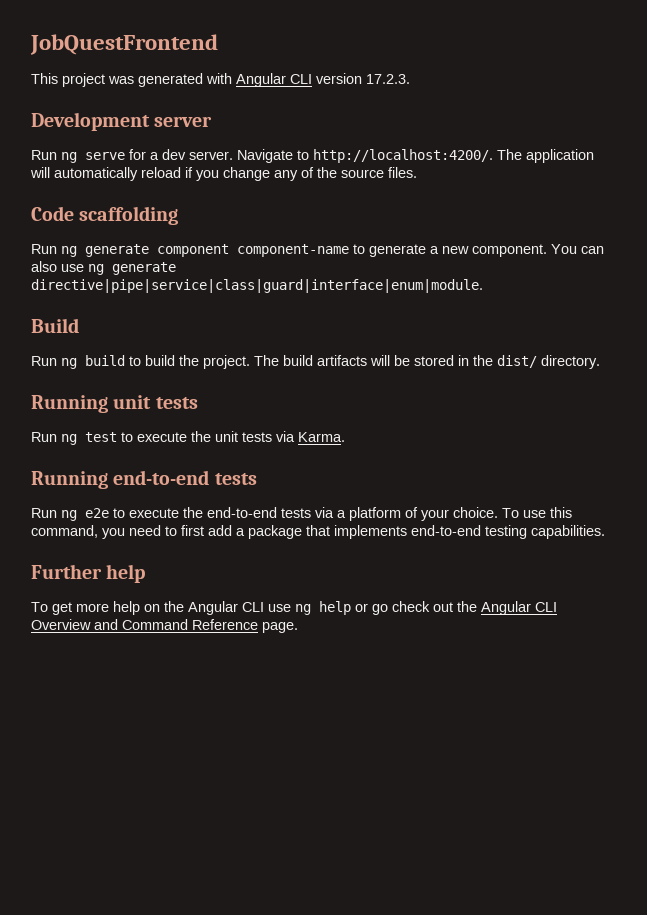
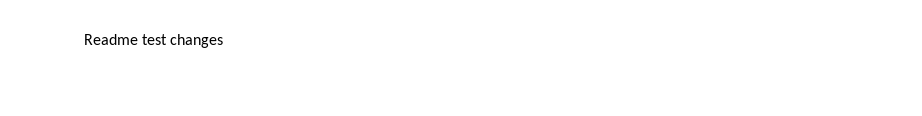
- JobQuestFrontend
- This project was generated with Angular CLI version 17.2.3.
- Development server
- Run ng serve for a dev server. Navigate to http://localhost:4200/. The application will automatically reload if you change any of the source files.
- Code scaffolding
- Run ng generate component component-name to generate a new component. You can also use ng generate directive|pipe|service|class|guard|interface|enum|module.
- Build
- Run ng build to build the project. The build artifacts will be stored in the dist/ directory.
- Running unit tests
- Run ng test to execute the unit tests via Karma.
- Running end-to-end tests
- Run ng e2e to execute the end-to-end tests via a platform of your choice. To use this command, you need to first add a package that implements end-to-end testing capabilities.
- Further help
- To get more help on the Angular CLI use ng help or go check out the Angular CLI Overview and Command Reference page.
+ Readme test changes

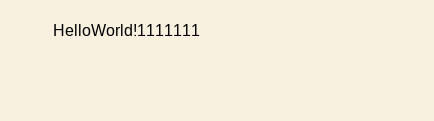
- Readme test changes
+ HelloWorld!1111111

